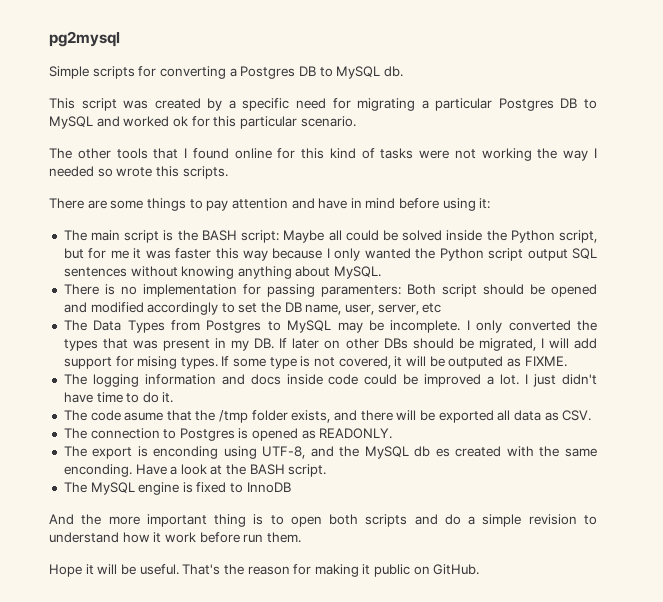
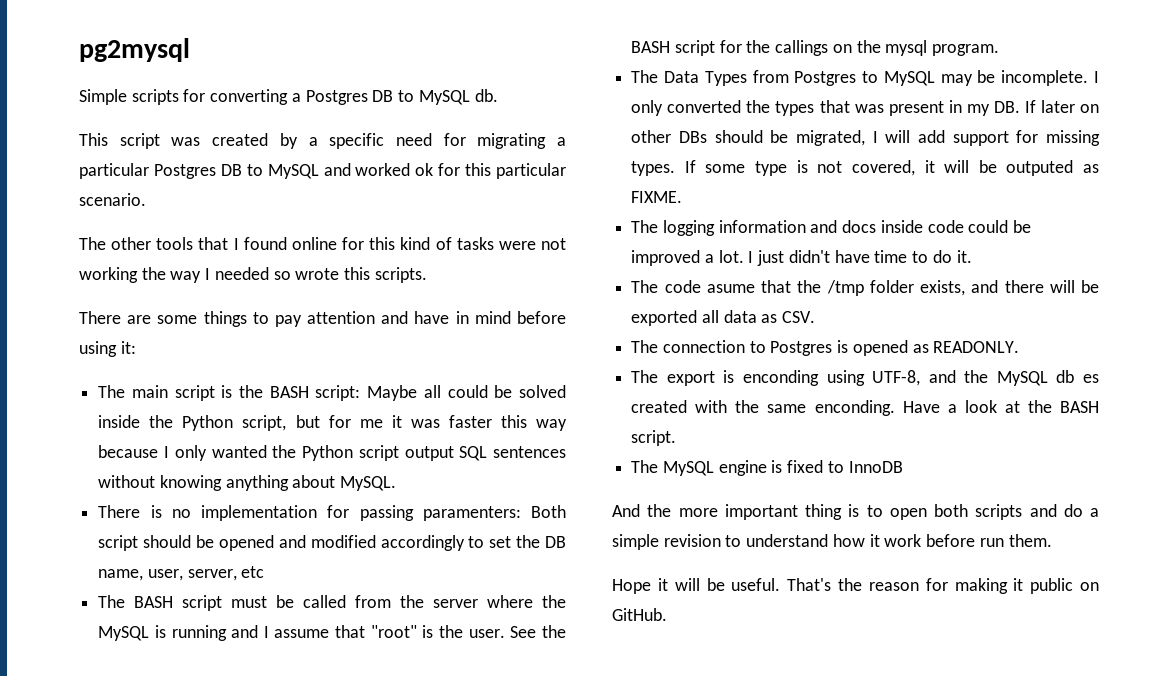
+ The BASH script must be called from the server where the MySQL is running and I assume that "root" is the user. See the BASH script for the callings on the mysql program.
- I only converted the types that was present in my DB. If later on other DBs should be migrated, I will add support for mising types.
+ I only converted the types that was present in my DB. If later on other DBs should be migrated, I will add support for missing types.

